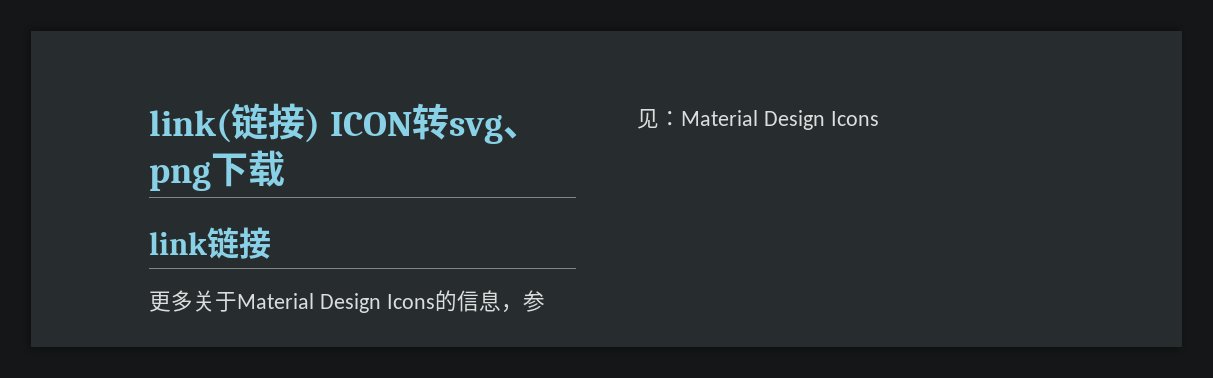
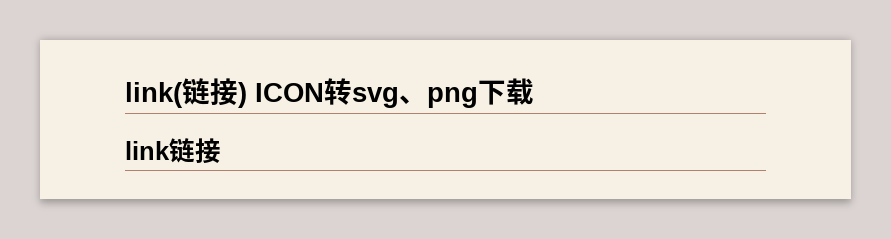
- 更多关于Material Design Icons的信息，参见：Material Design Icons

